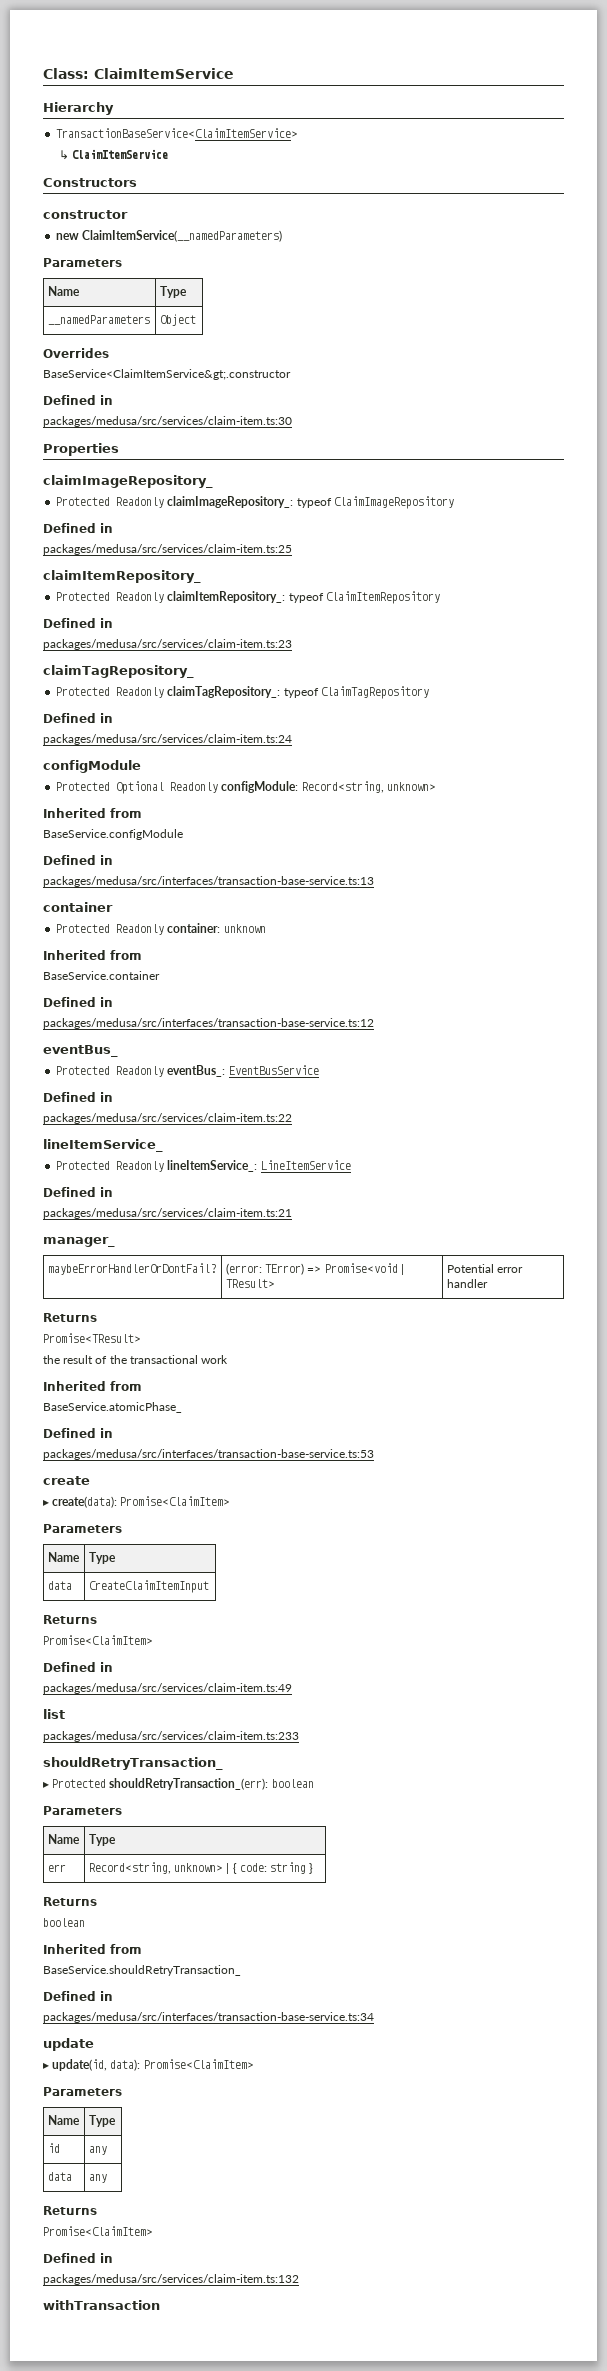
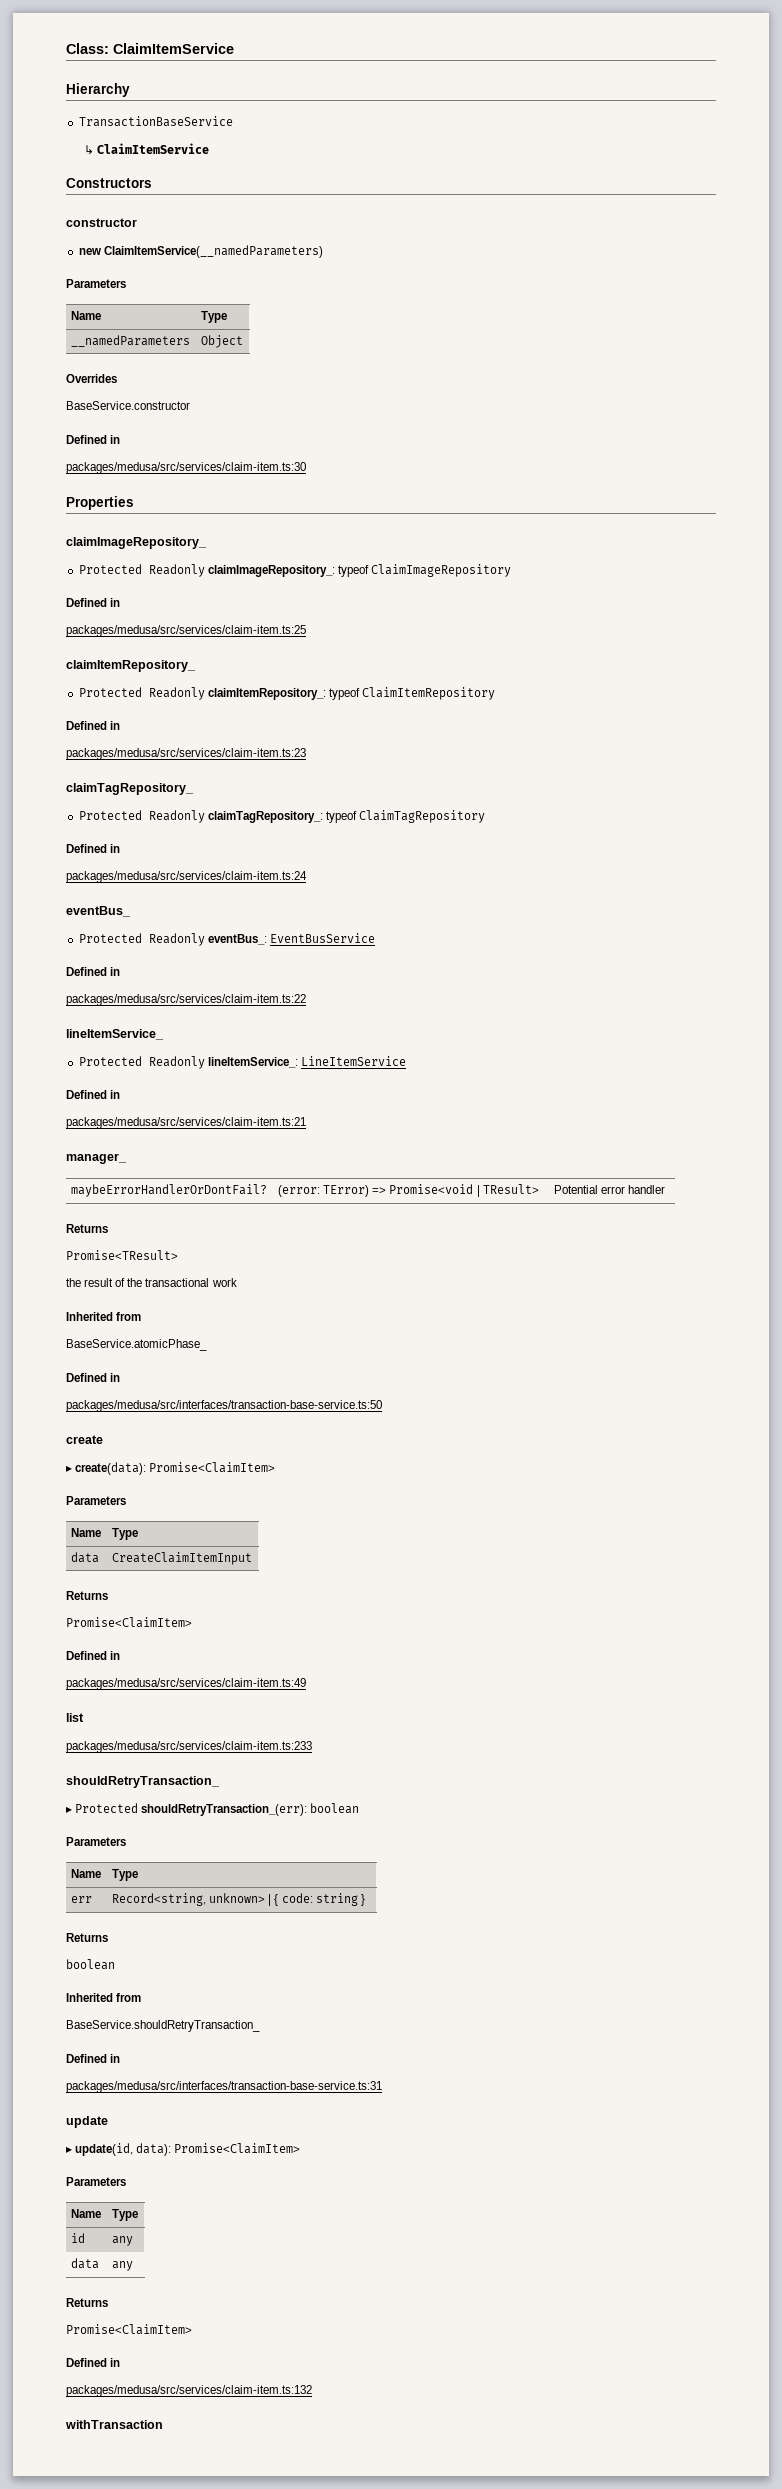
- TransactionBaseService<ClaimItemService>
+ TransactionBaseService
- BaseService<ClaimItemService&gt;.constructor
+ BaseService.constructor
- configModule
- Protected Optional Readonly configModule: Record<string, unknown>
- Inherited from
- BaseService.configModule
- Defined in
- packages/medusa/src/interfaces/transaction-base-service.ts:13
- container
- Protected Readonly container: unknown
- Inherited from
- BaseService.container
- Defined in
- packages/medusa/src/interfaces/transaction-base-service.ts:12
- packages/medusa/src/interfaces/transaction-base-service.ts:53
+ packages/medusa/src/interfaces/transaction-base-service.ts:50
- packages/medusa/src/interfaces/transaction-base-service.ts:34
+ packages/medusa/src/interfaces/transaction-base-service.ts:31

